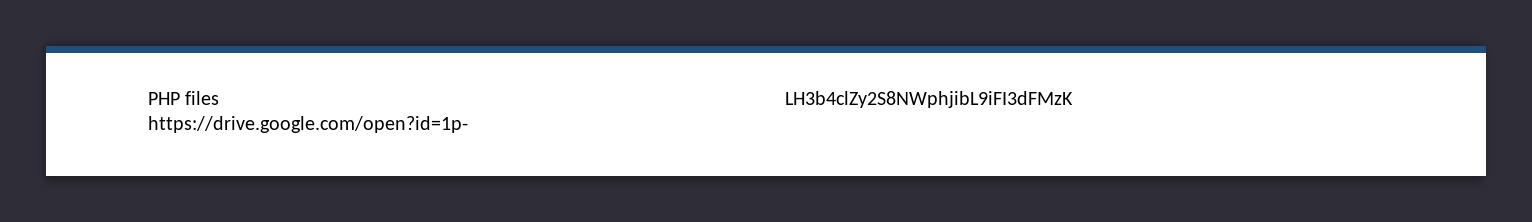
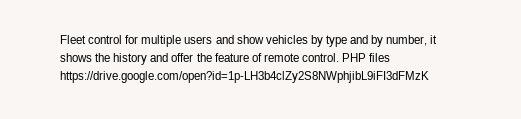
+ Fleet control for multiple users and show vehicles by type and by number, it shows the history and offer the feature of remote control.

